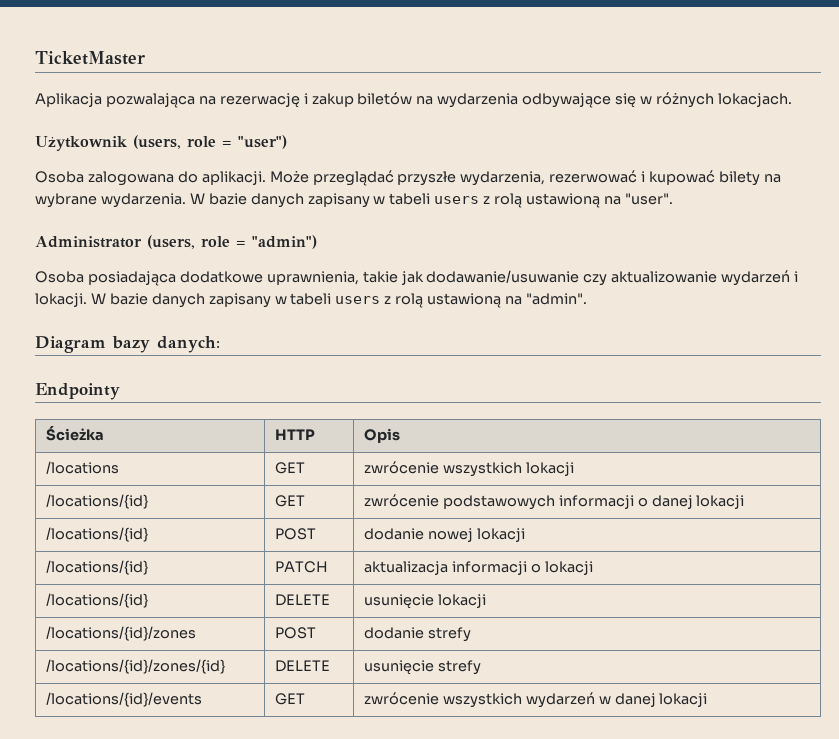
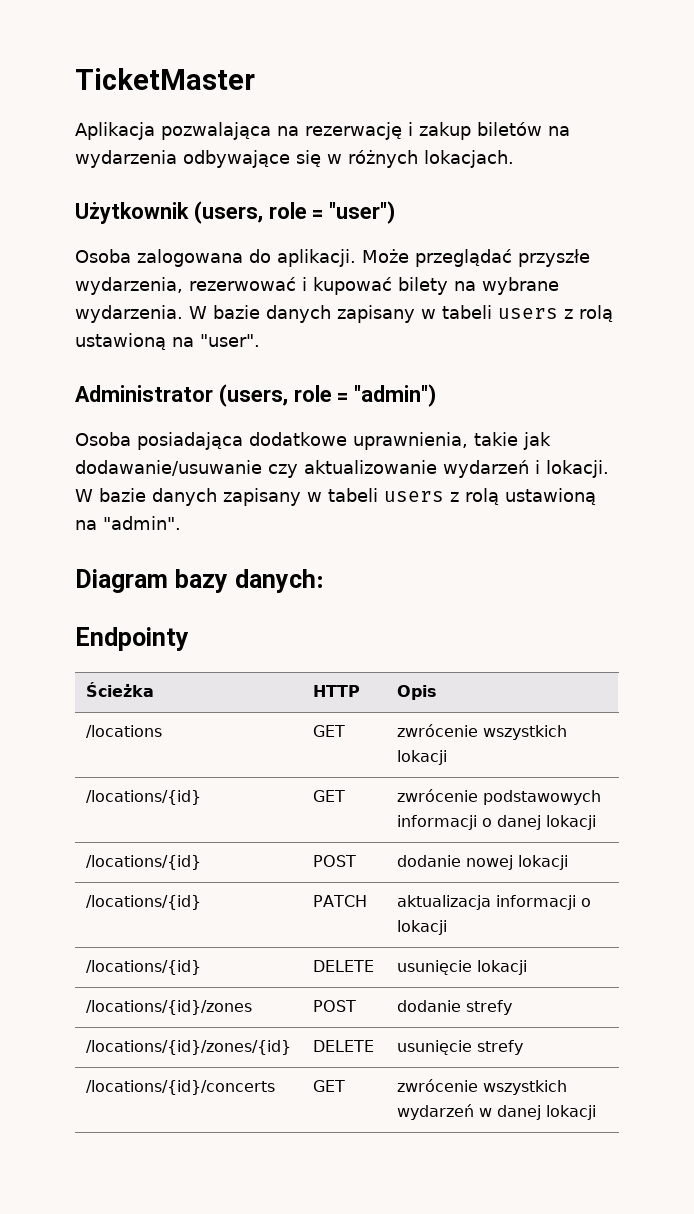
- /locations/{id}/events | GET | zwrócenie wszystkich wydarzeń w danej lokacji
+ /locations/{id}/concerts | GET | zwrócenie wszystkich wydarzeń w danej lokacji

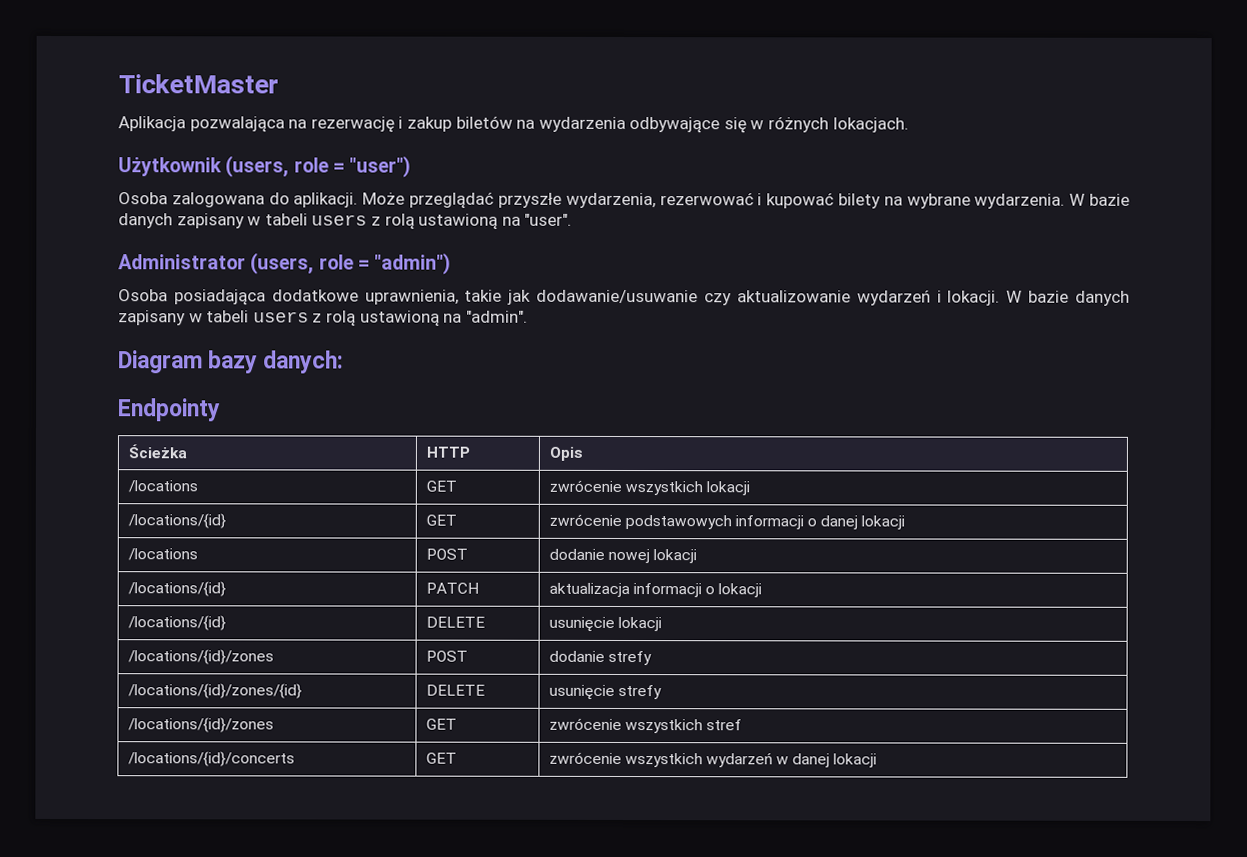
- /locations/{id} | POST | dodanie nowej lokacji
+ /locations | POST | dodanie nowej lokacji
+ /locations/{id}/zones | GET | zwrócenie wszystkich stref

